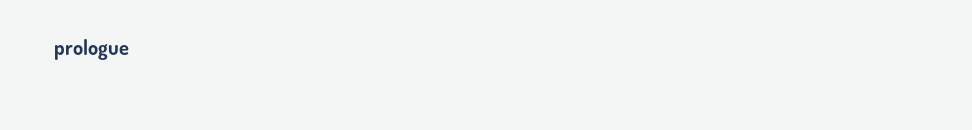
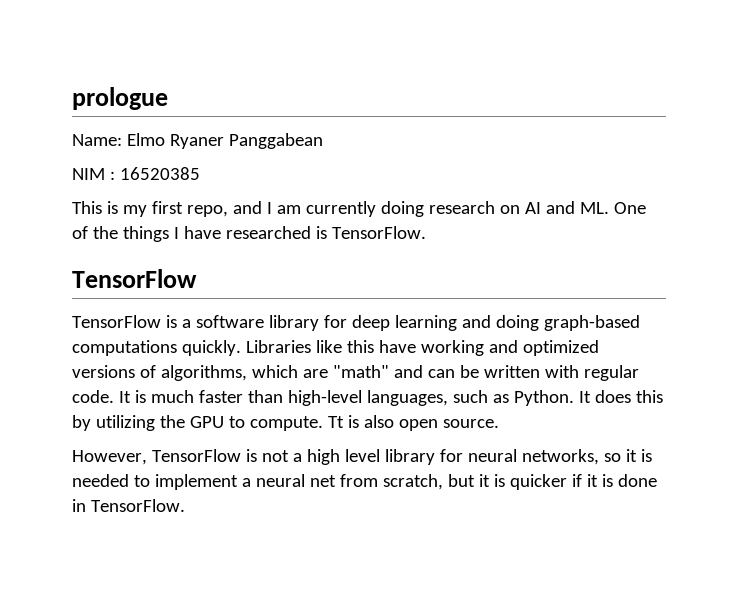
+ Name: Elmo Ryaner Panggabean
+ NIM : 16520385
+ This is my first repo, and I am currently doing research on AI and ML. One of the things I have researched is TensorFlow.
+ TensorFlow
+ TensorFlow is a software library for deep learning and doing graph-based computations quickly. Libraries like this have working and optimized versions of algorithms, which are "math" and can be written with regular code. It is much faster than high-level languages, such as Python. It does this by utilizing the GPU to compute. Tt is also open source.
+ However, TensorFlow is not a high level library for neural networks, so it is needed to implement a neural net from scratch, but it is quicker if it is done in TensorFlow.

